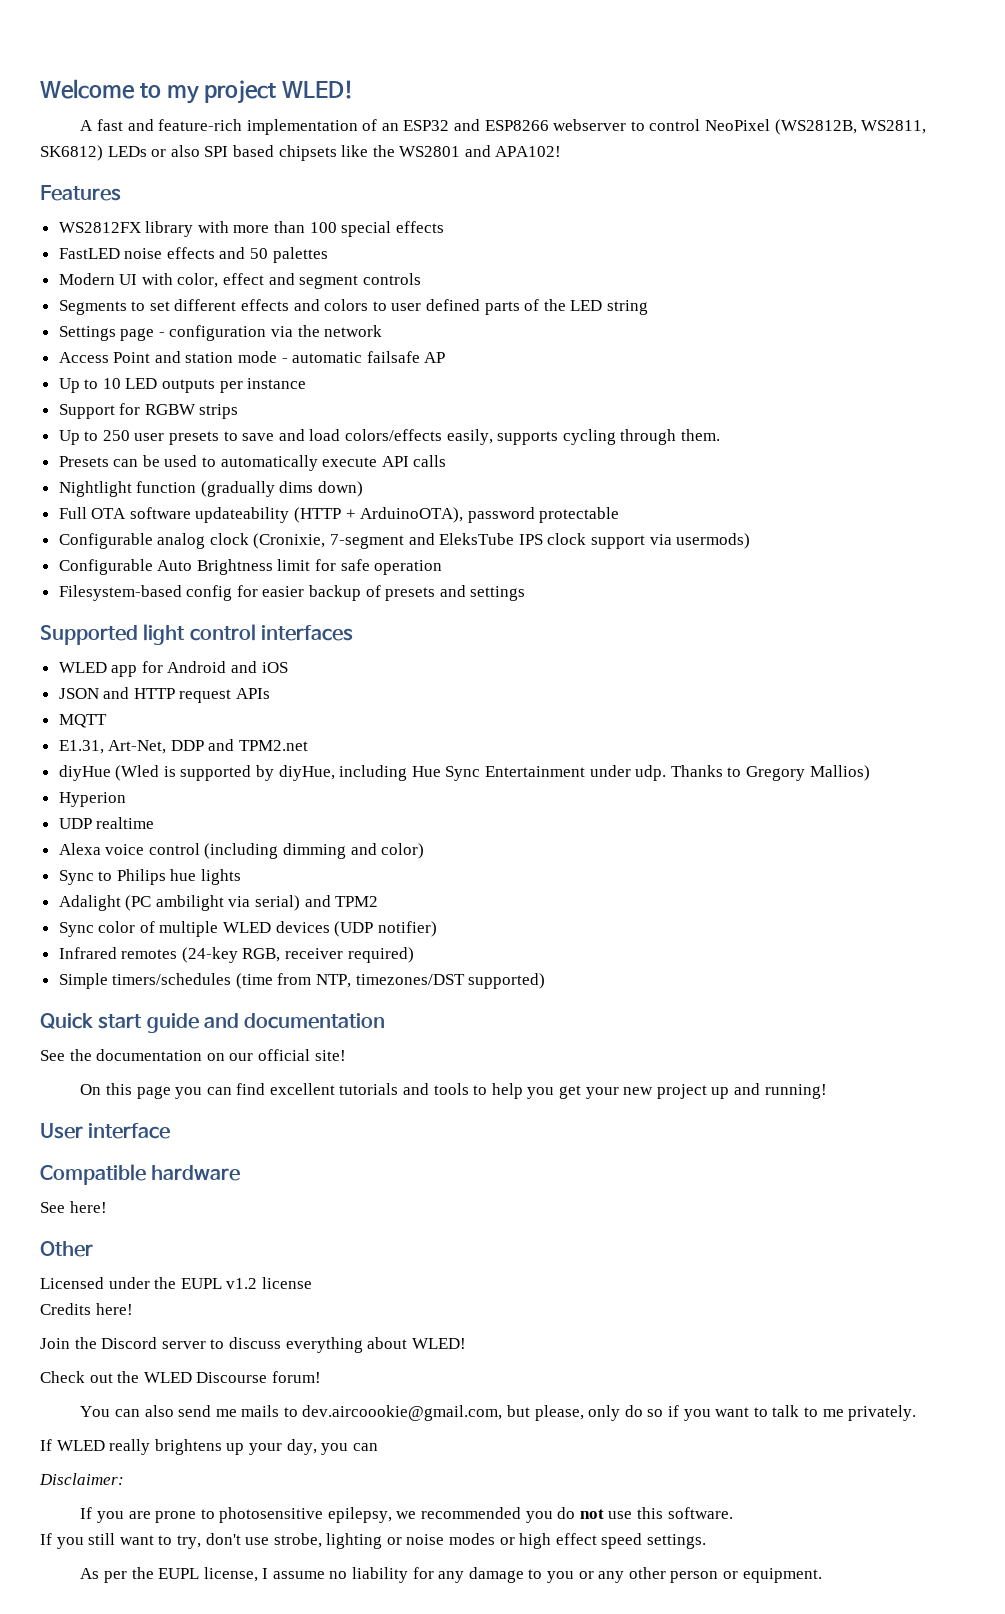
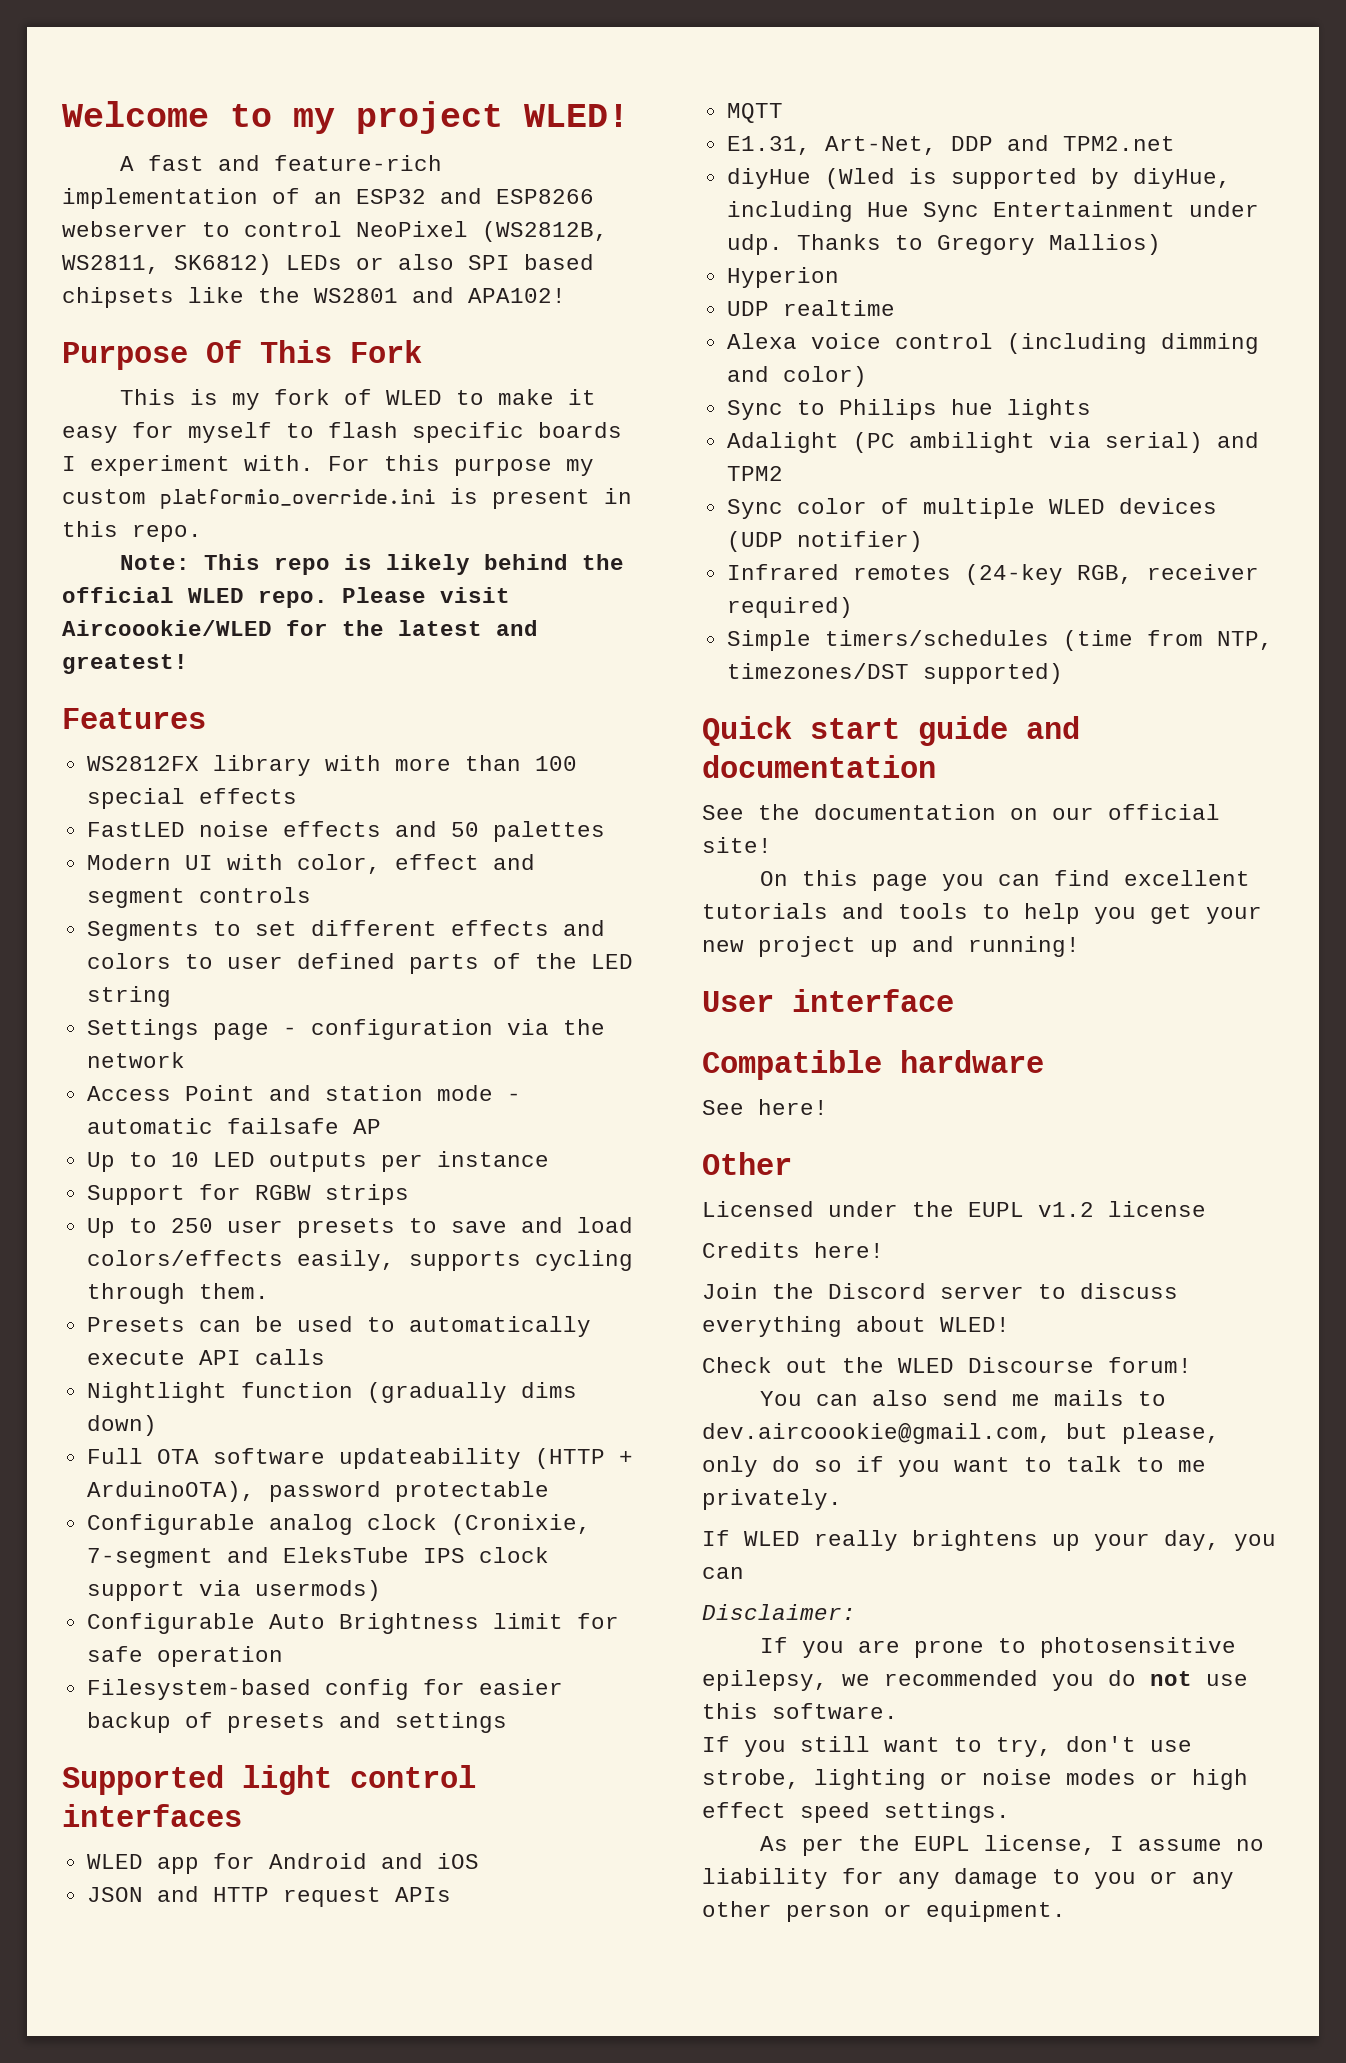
+ Purpose Of This Fork
+ This is my fork of WLED to make it easy for myself to flash specific boards I experiment with. For this purpose my custom platformio_override.ini is present in this repo.
+ Note: This repo is likely behind the official WLED repo. Please visit Aircoookie/WLED for the latest and greatest!

